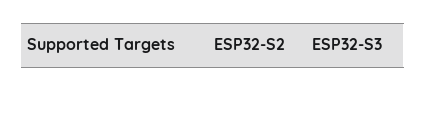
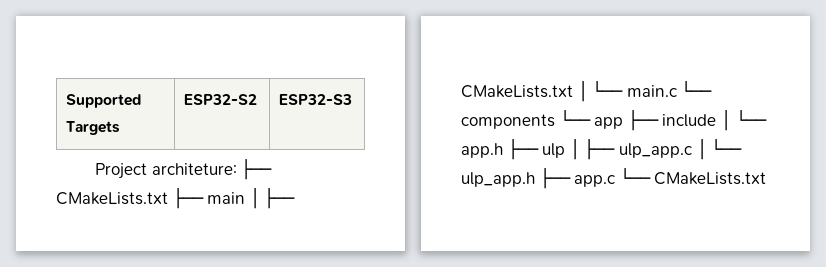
+ Project architeture: ├── CMakeLists.txt ├── main │ ├── CMakeLists.txt │ └── main.c └── components └── app ├── include │ └── app.h ├── ulp │ ├── ulp_app.c │ └── ulp_app.h ├── app.c └── CMakeLists.txt

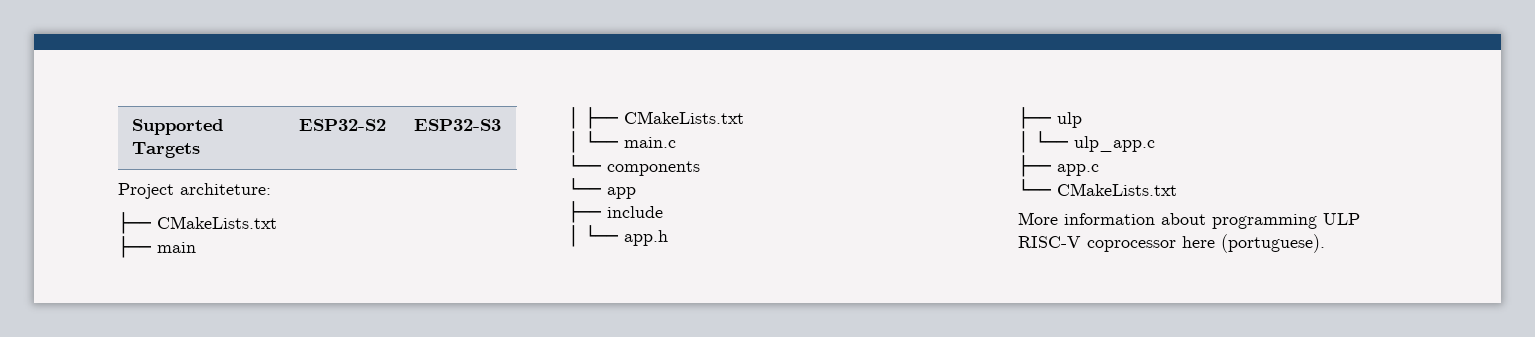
- Project architeture: ├── CMakeLists.txt ├── main │ ├── CMakeLists.txt │ └── main.c └── components └── app ├── include │ └── app.h ├── ulp │ ├── ulp_app.c │ └── ulp_app.h ├── app.c └── CMakeLists.txt
+ Project architeture:
+ ├── CMakeLists.txt
+ ├── main
+ │ ├── CMakeLists.txt
+ │ └── main.c
+ └── components
+ └── app
+ ├── include
+ │ └── app.h
+ ├── ulp
+ │ └── ulp_app.c
+ ├── app.c
+ └── CMakeLists.txt
+ More information about programming ULP RISC-V coprocessor here (portuguese).

